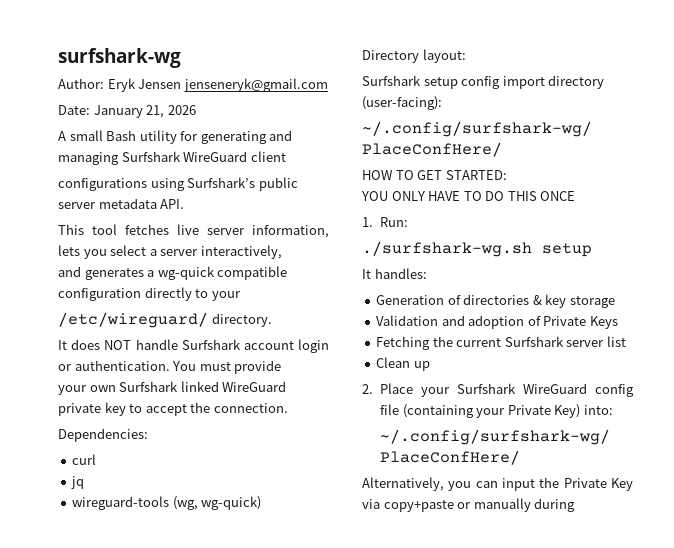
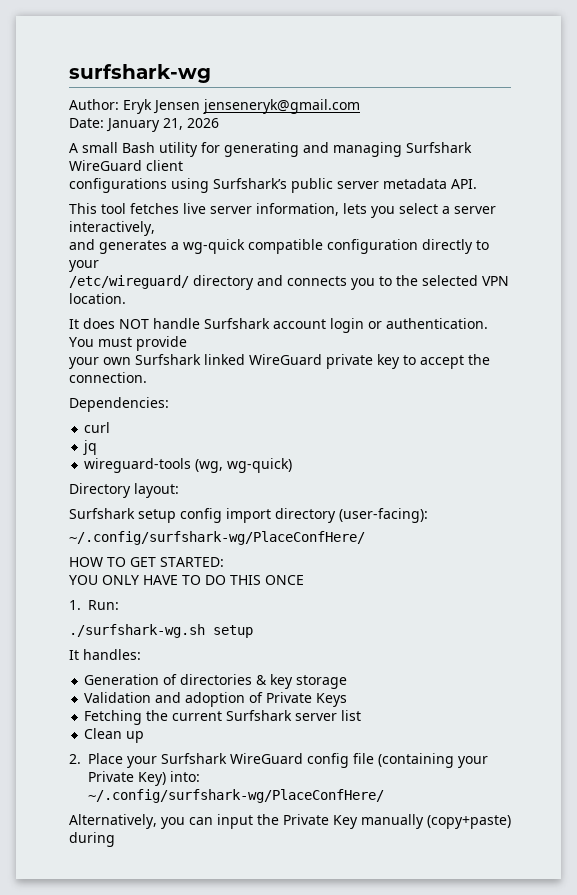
- /etc/wireguard/ directory.
+ /etc/wireguard/ directory and connects you to the selected VPN location.
- Alternatively, you can input the Private Key via copy+paste or manually during
+ Alternatively, you can input the Private Key manually (copy+paste) during

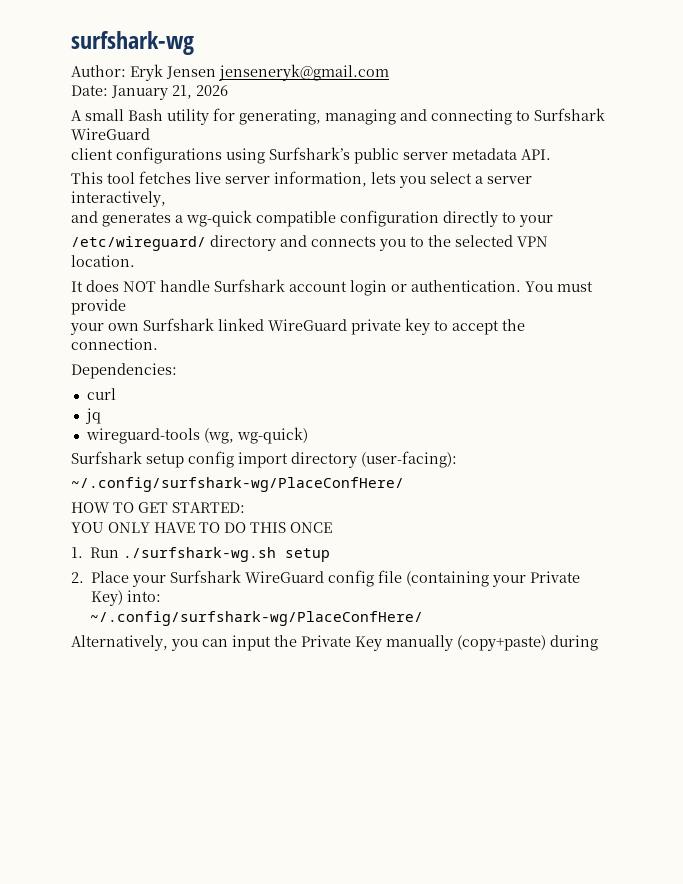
- A small Bash utility for generating and managing Surfshark WireGuard client
- configurations using Surfshark’s public server metadata API.
+ A small Bash utility for generating, managing and connecting to Surfshark WireGuard
+ client configurations using Surfshark’s public server metadata API.
- Directory layout:
- 1. Run:
- ./surfshark-wg.sh setup
+ 1. Run ./surfshark-wg.sh setup
- It handles:
- Generation of directories & key storage
- Validation and adoption of Private Keys
- Fetching the current Surfshark server list
- Clean up

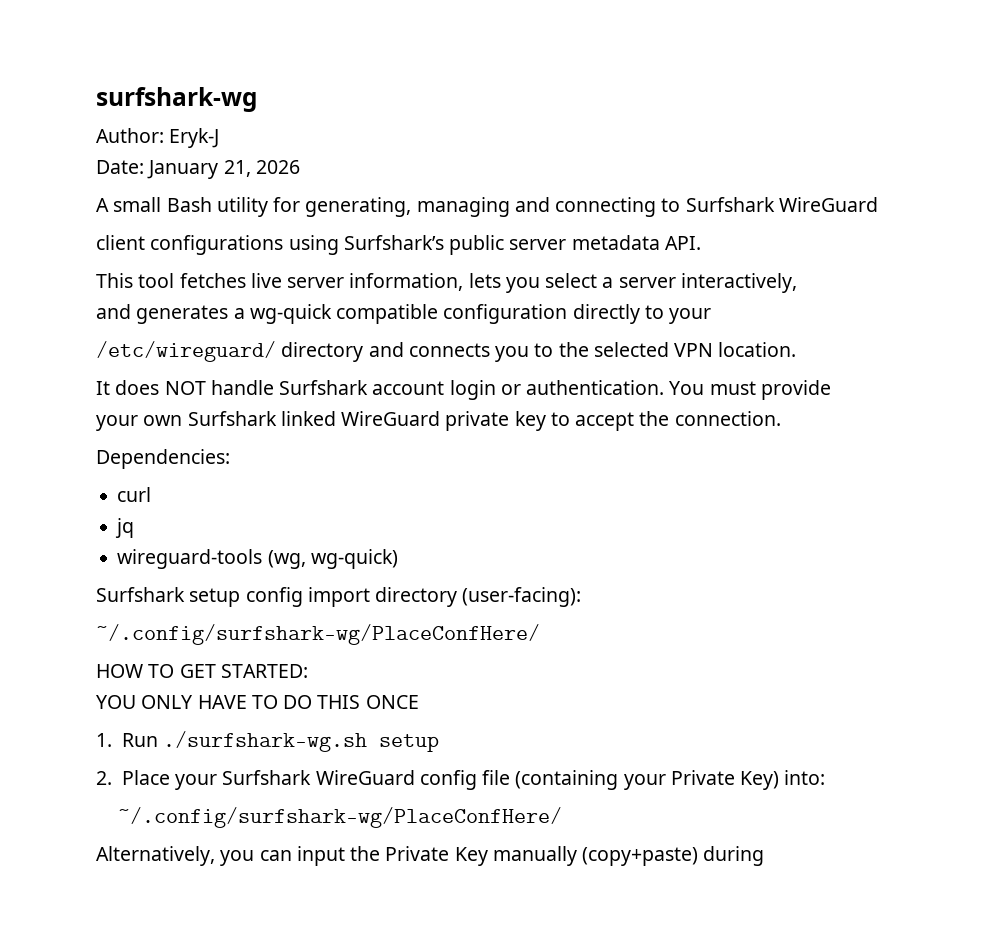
- Author: Eryk Jensen jenseneryk@gmail.com
+ Author: Eryk-J

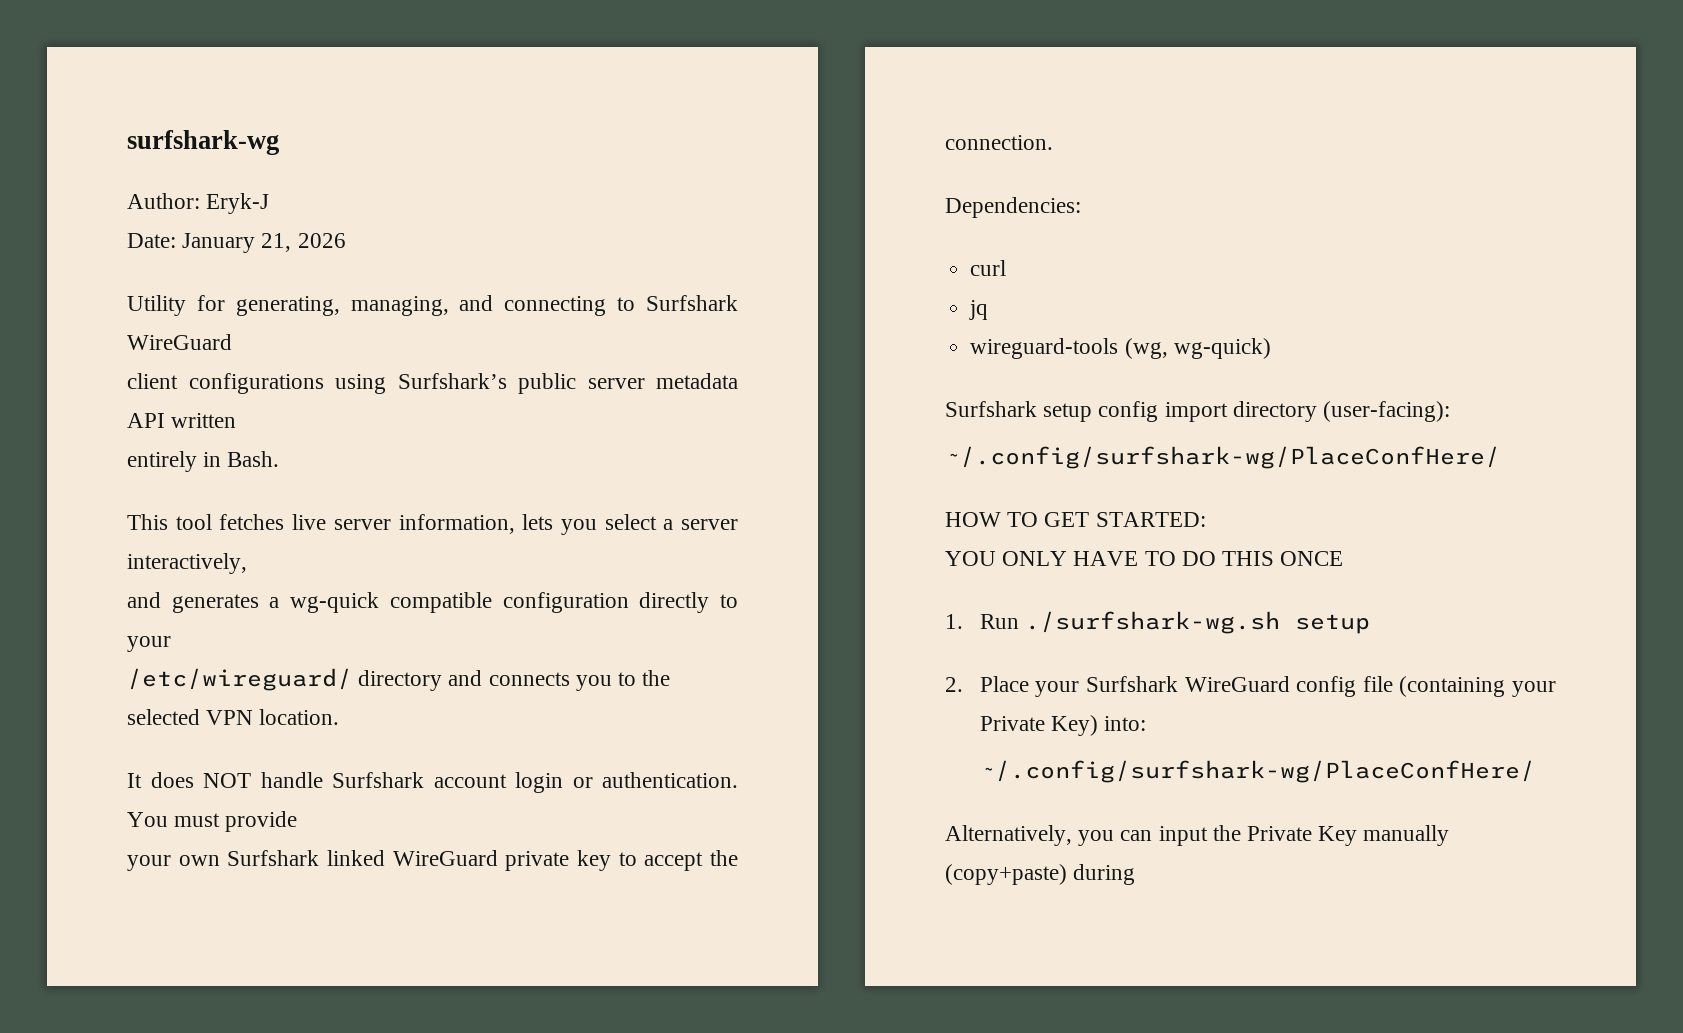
- A small Bash utility for generating, managing and connecting to Surfshark WireGuard
+ Utility for generating, managing, and connecting to Surfshark WireGuard
- client configurations using Surfshark’s public server metadata API.
+ client configurations using Surfshark’s public server metadata API written
+ entirely in Bash.

